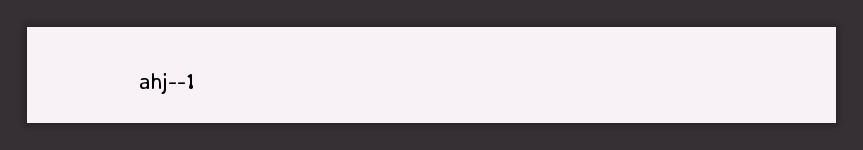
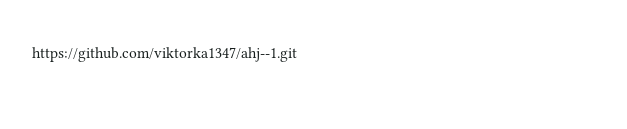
- ahj--1
+ https://github.com/viktorka1347/ahj--1.git

